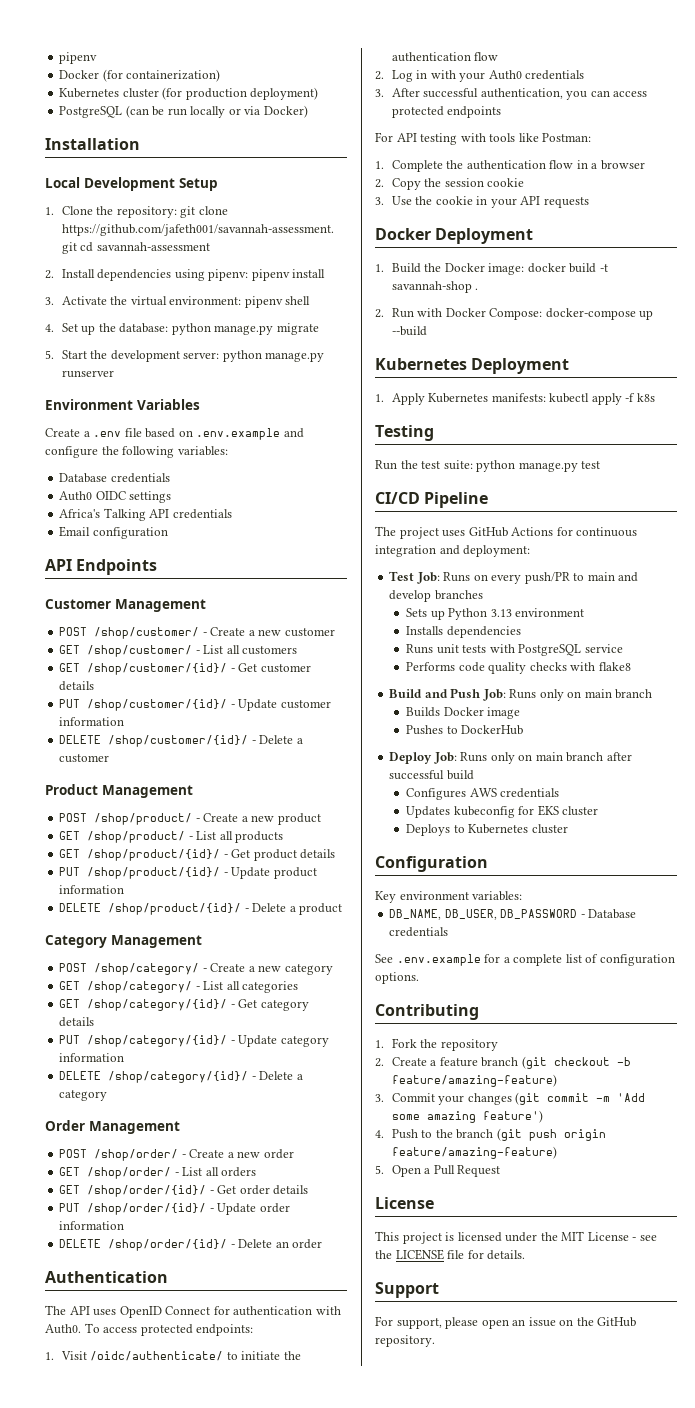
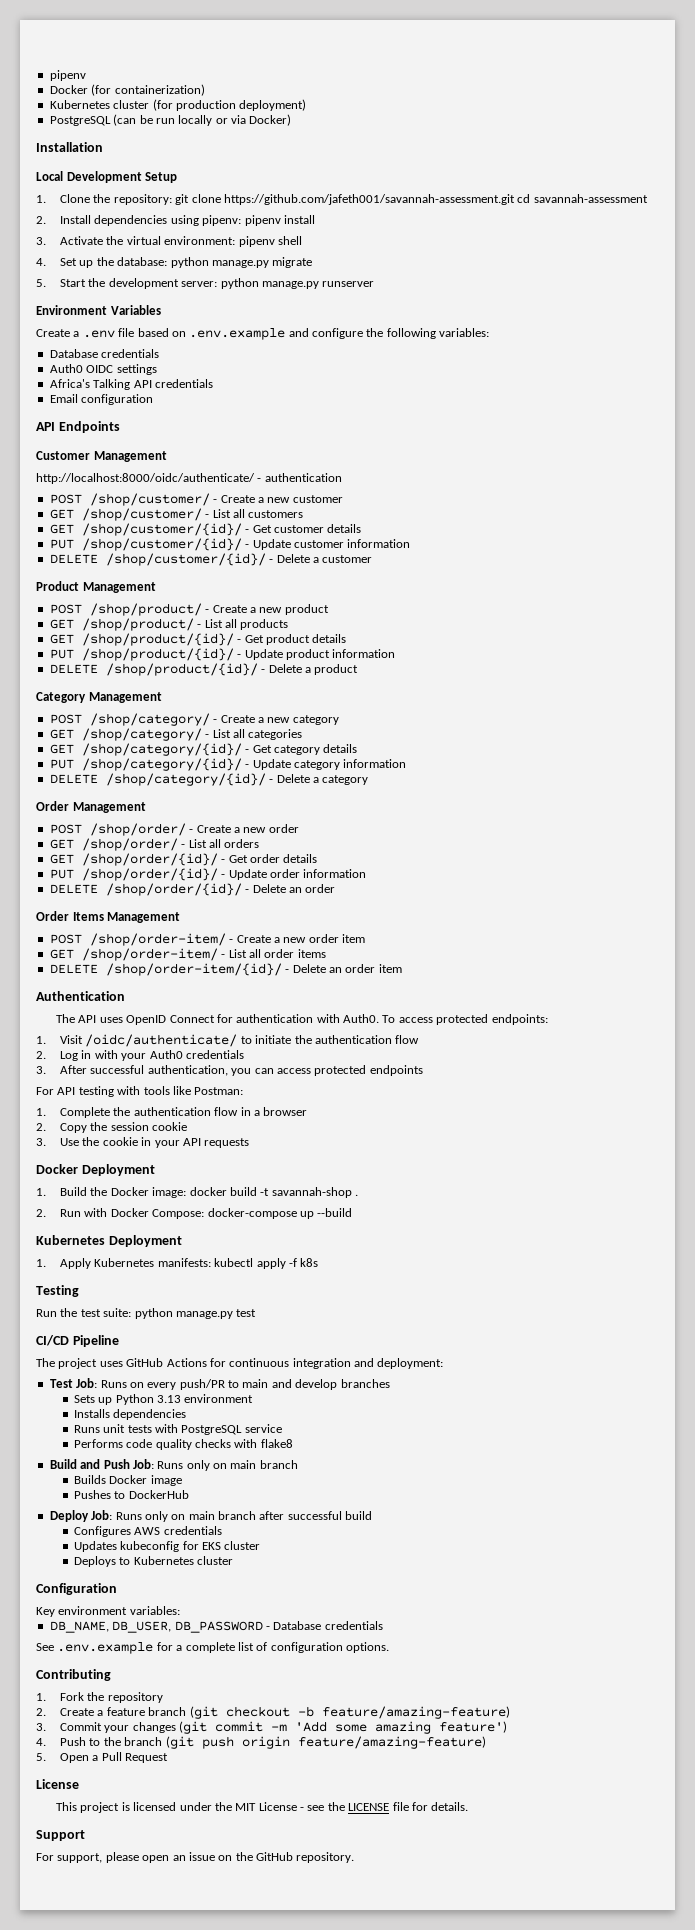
+ http://localhost:8000/oidc/authenticate/ - authentication
+ Order Items Management
+ POST /shop/order-item/ - Create a new order item
+ GET /shop/order-item/ - List all order items
+ DELETE /shop/order-item/{id}/ - Delete an order item

